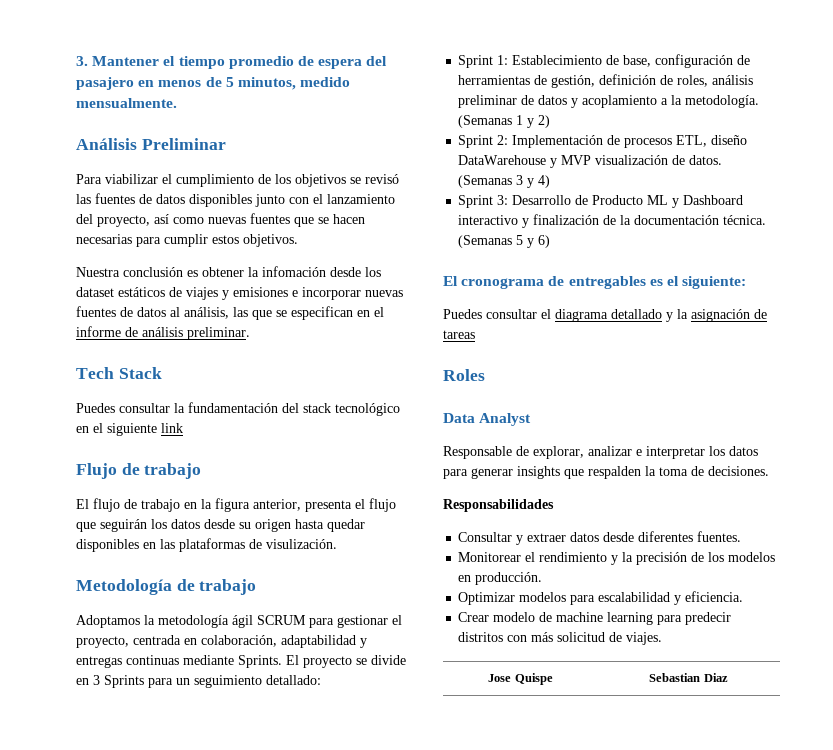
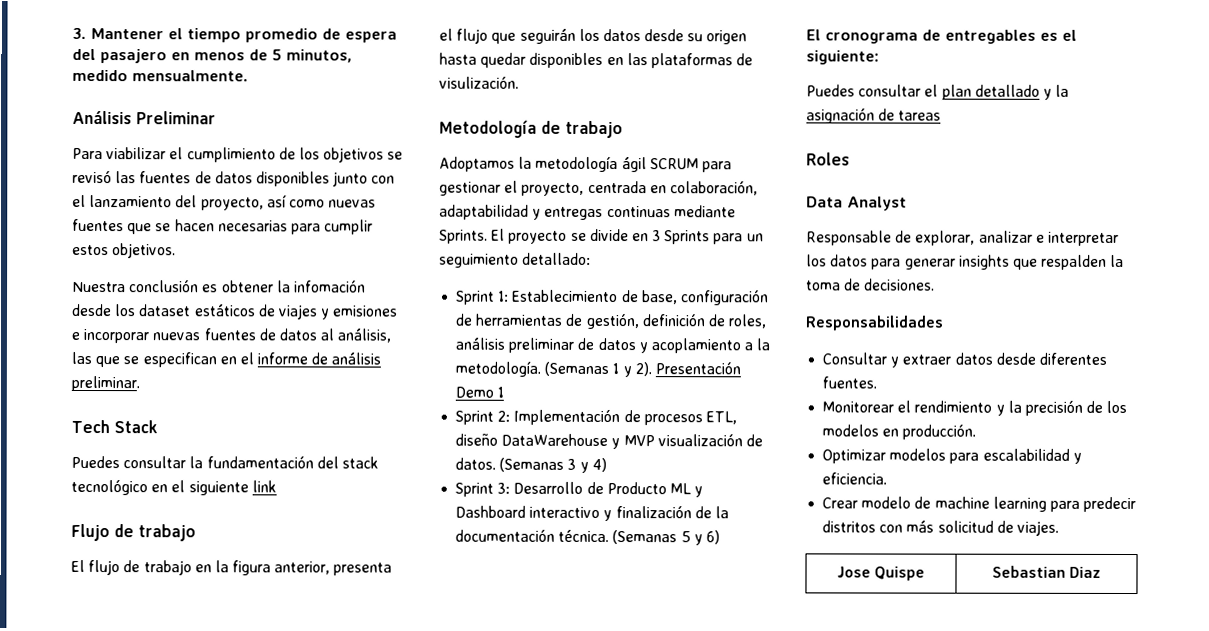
- (Semanas 1 y 2)
+ (Semanas 1 y 2). Presentación Demo 1
- Puedes consultar el diagrama detallado y la asignación de tareas
+ Puedes consultar el plan detallado y la asignación de tareas

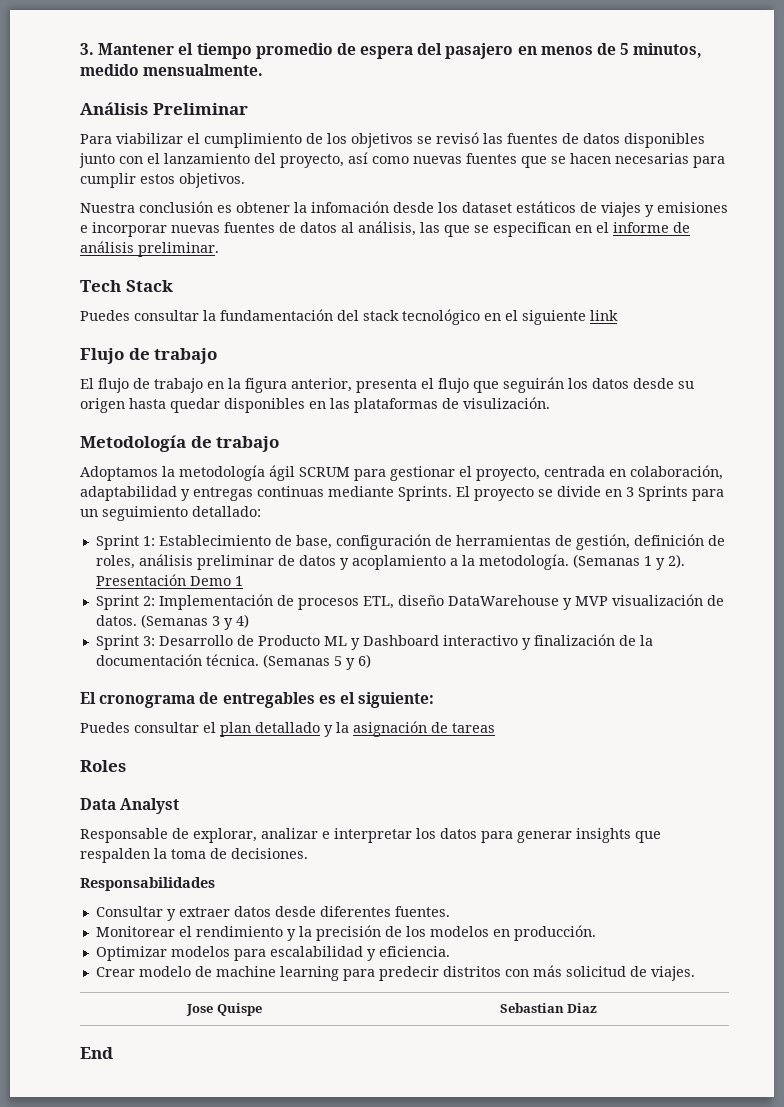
+ End

